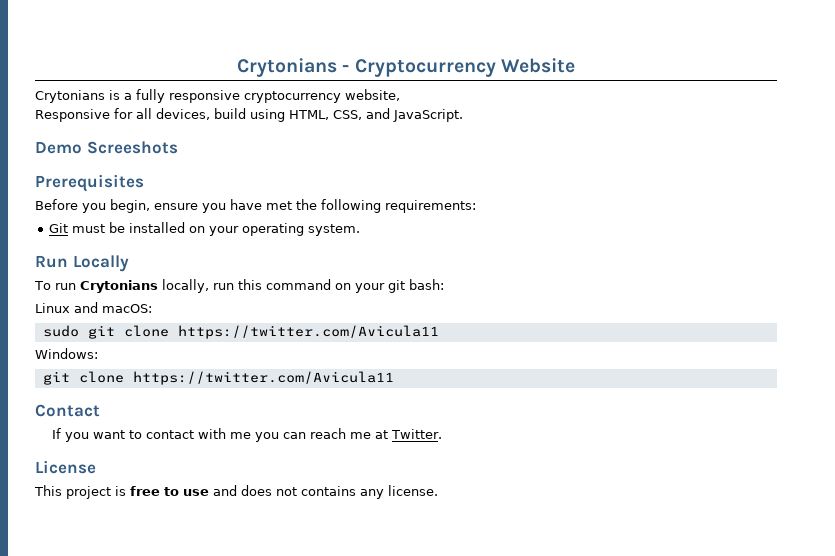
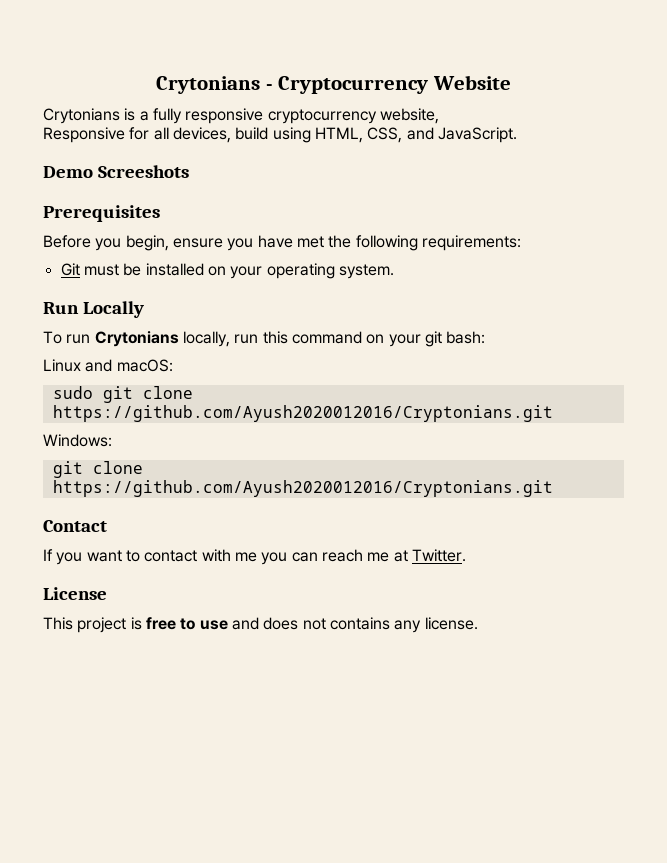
- sudo git clone https://twitter.com/Avicula11
+ sudo git clone https://github.com/Ayush2020012016/Cryptonians.git
  Windows:
- git clone https://twitter.com/Avicula11
+ git clone https://github.com/Ayush2020012016/Cryptonians.git

